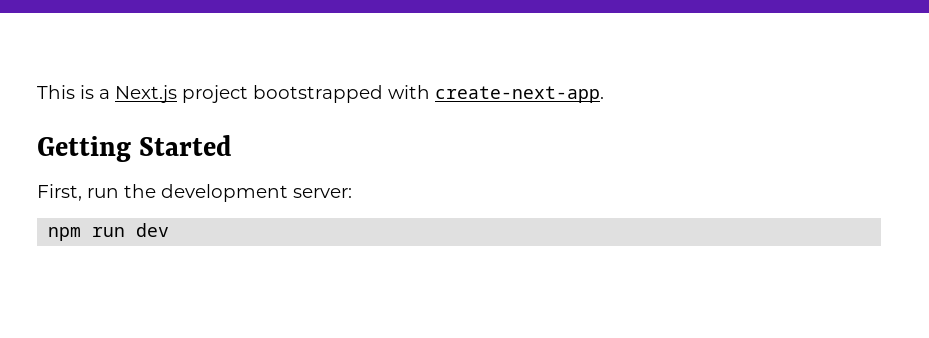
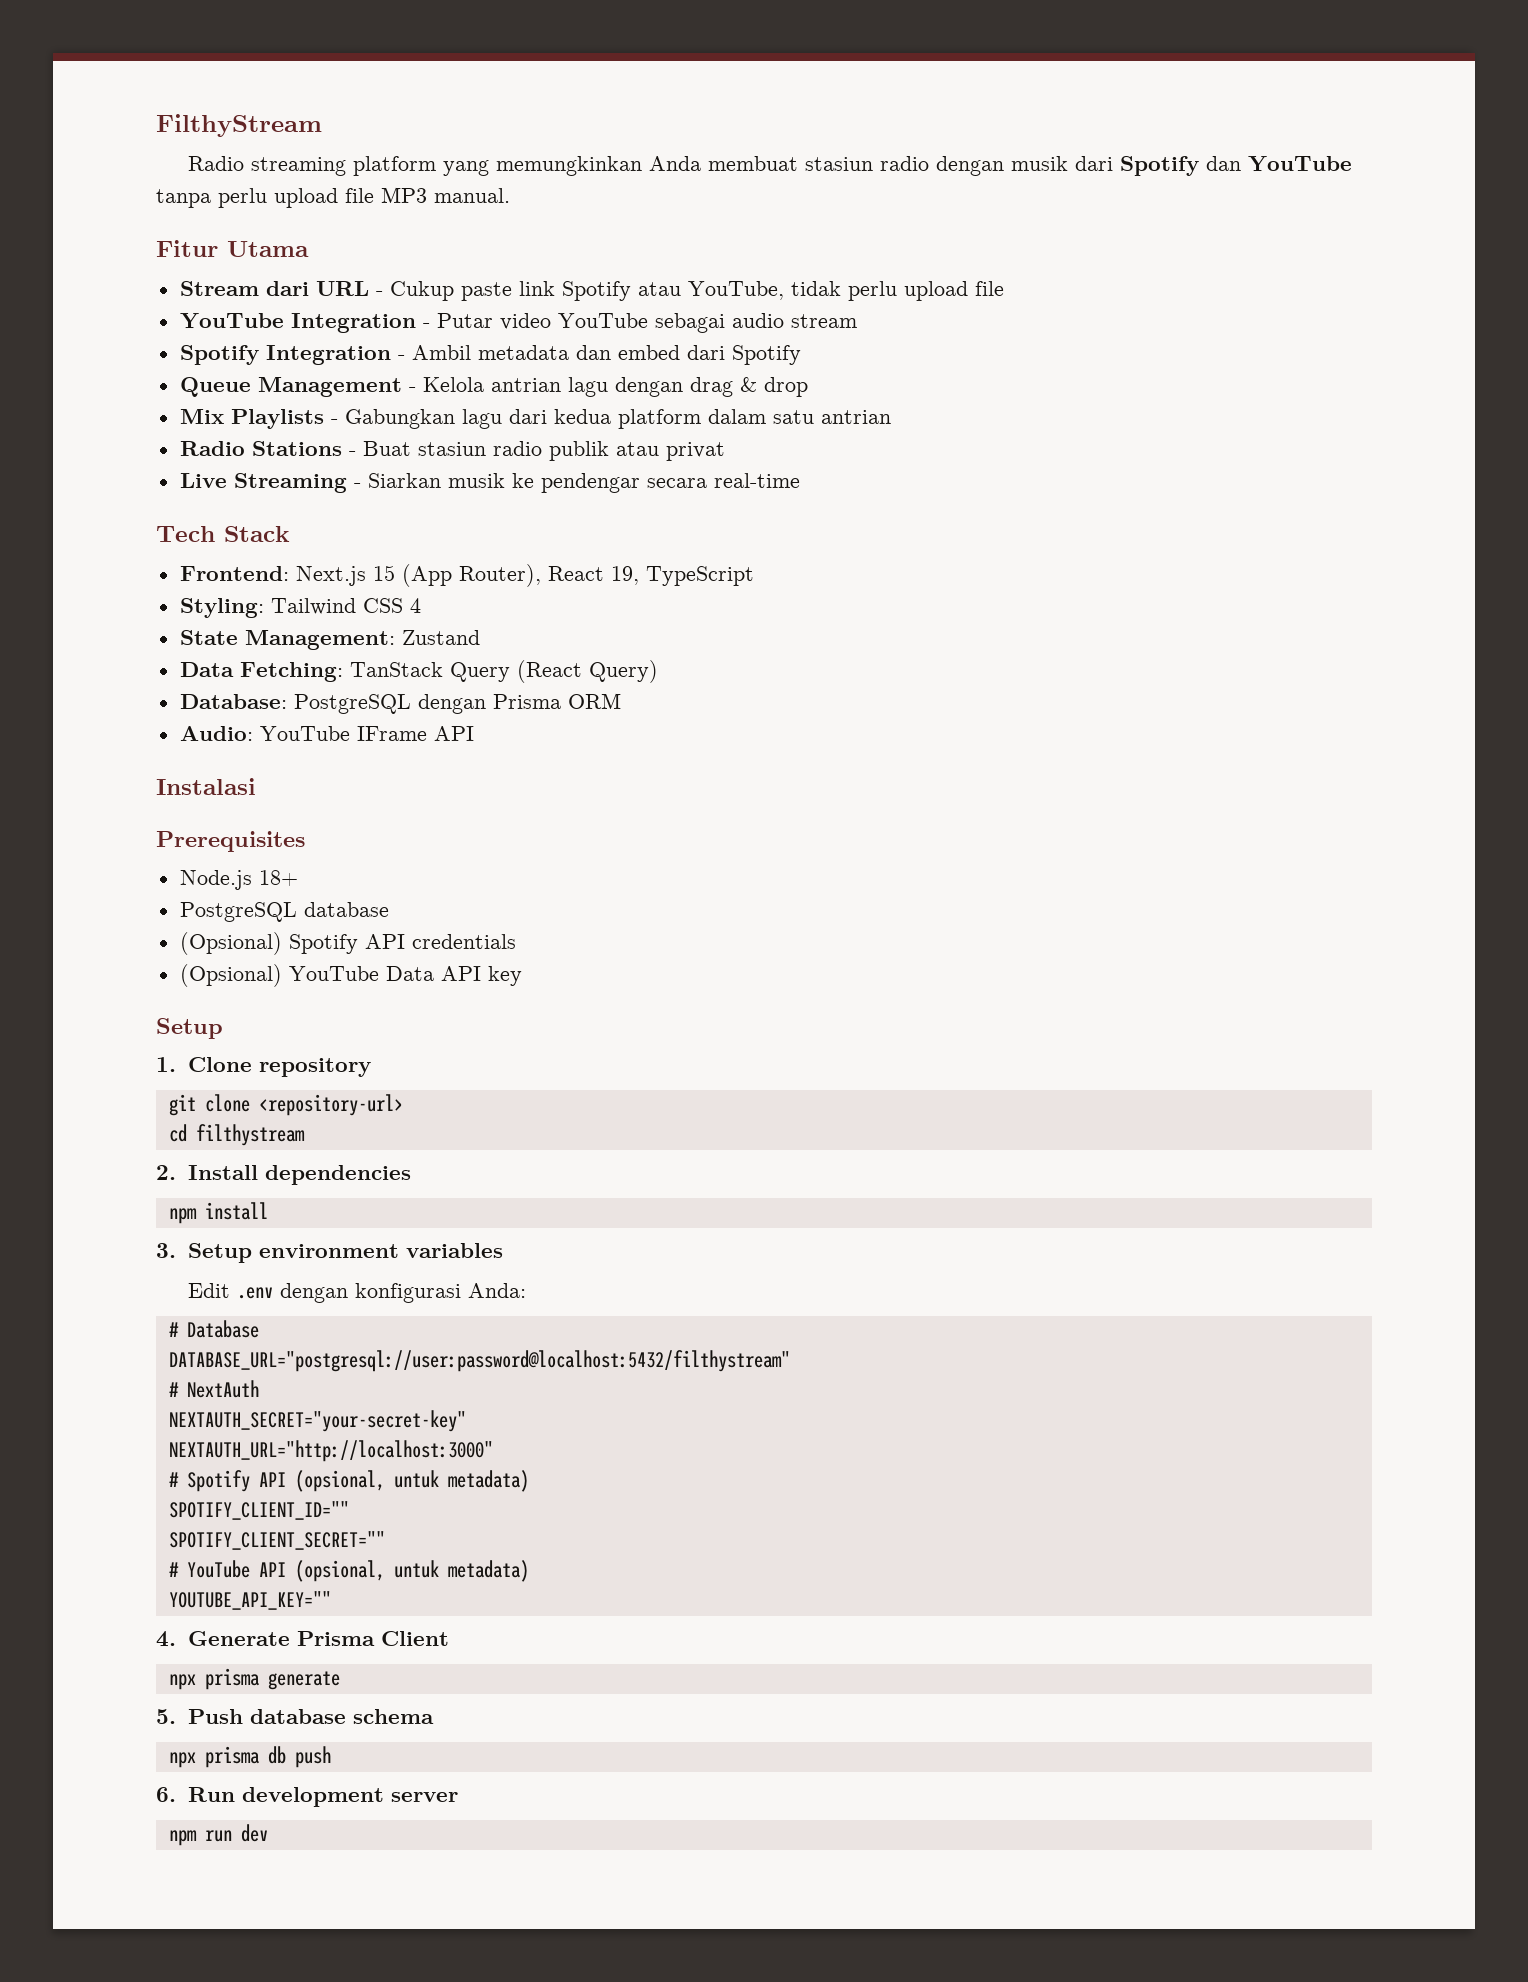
- This is a Next.js project bootstrapped with create-next-app.
- Getting Started
- First, run the development server:
+ FilthyStream
+ Radio streaming platform yang memungkinkan Anda membuat stasiun radio dengan musik dari Spotify dan YouTube tanpa perlu upload file MP3 manual.
+ Fitur Utama
+ Stream dari URL - Cukup paste link Spotify atau YouTube, tidak perlu upload file
+ YouTube Integration - Putar video YouTube sebagai audio stream
+ Spotify Integration - Ambil metadata dan embed dari Spotify
+ Queue Management - Kelola antrian lagu dengan drag & drop
+ Mix Playlists - Gabungkan lagu dari kedua platform dalam satu antrian
+ Radio Stations - Buat stasiun radio publik atau privat
+ Live Streaming - Siarkan musik ke pendengar secara real-time
+ Tech Stack
+ Frontend: Next.js 15 (App Router), React 19, TypeScript
+ Styling: Tailwind CSS 4
+ State Management: Zustand
+ Data Fetching: TanStack Query (React Query)
+ Database: PostgreSQL dengan Prisma ORM
+ Audio: YouTube IFrame API
+ Instalasi
+ Prerequisites
+ Node.js 18+
+ PostgreSQL database
+ (Opsional) Spotify API credentials
+ (Opsional) YouTube Data API key
+ Setup
+ 1. Clone repository
+ git clone <repository-url>
+ cd filthystream
+ 2. Install dependencies
+ npm install
+ 3. Setup environment variables
+ Edit .env dengan konfigurasi Anda:
+ # Database
+ DATABASE_URL="postgresql://user:password@localhost:5432/filthystream"
+ # NextAuth
+ NEXTAUTH_SECRET="your-secret-key"
+ NEXTAUTH_URL="http://localhost:3000"
+ # Spotify API (opsional, untuk metadata)
+ SPOTIFY_CLIENT_ID=""
+ SPOTIFY_CLIENT_SECRET=""
+ # YouTube API (opsional, untuk metadata)
+ YOUTUBE_API_KEY=""
+ 4. Generate Prisma Client
+ npx prisma generate
+ 5. Push database schema
+ npx prisma db push
+ 6. Run development server

